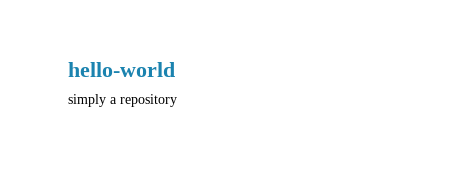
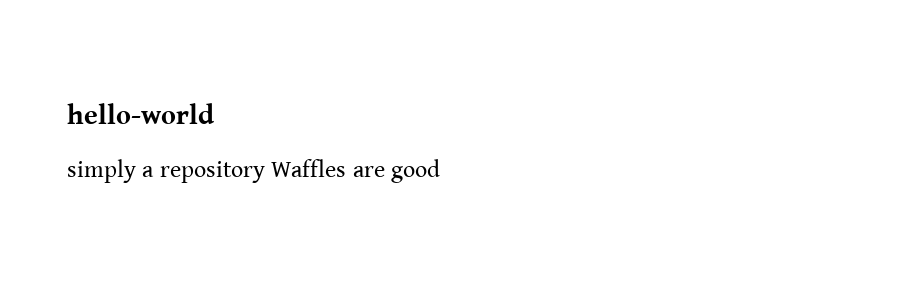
- simply a repository
+ simply a repository Waffles are good

